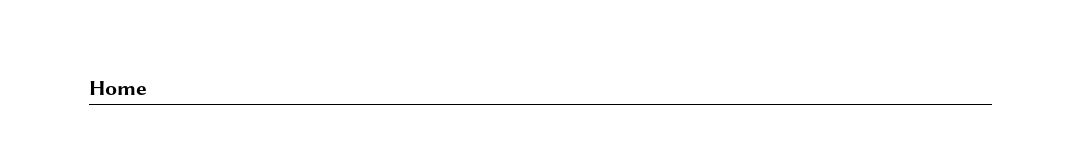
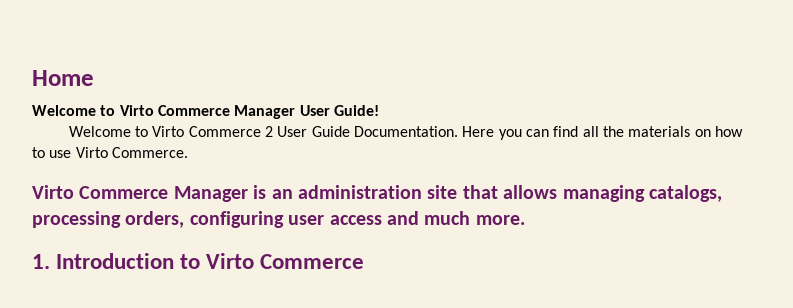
+ Welcome to Virto Commerce Manager User Guide!
+ Welcome to Virto Commerce 2 User Guide Documentation. Here you can find all the materials on how to use Virto Commerce.
+ Virto Commerce Manager is an administration site that allows managing catalogs, processing orders, configuring user access and much more.
+ 1. Introduction to Virto Commerce

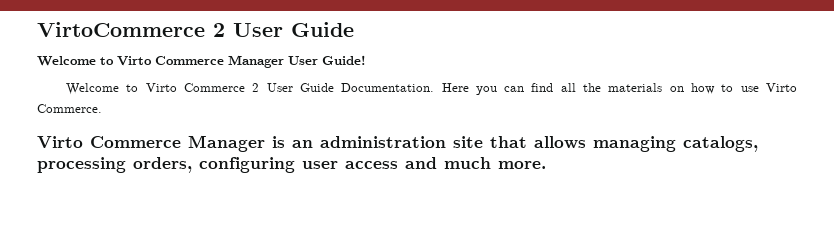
- Home
+ VirtoCommerce 2 User Guide
- 1. Introduction to Virto Commerce

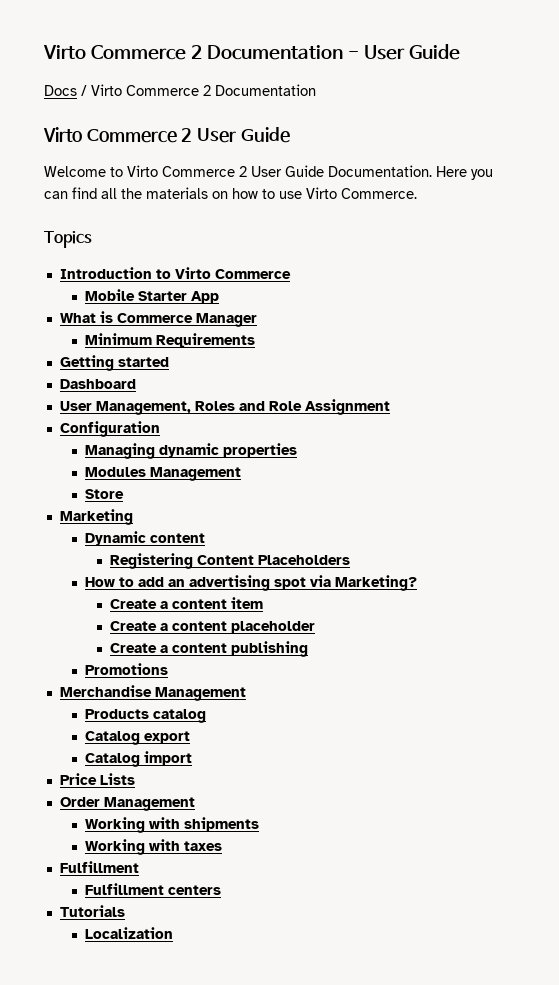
- VirtoCommerce 2 User Guide
- Welcome to Virto Commerce Manager User Guide!
+ Virto Commerce 2 Documentation - User Guide
+ Docs / Virto Commerce 2 Documentation
+ Virto Commerce 2 User Guide
- Virto Commerce Manager is an administration site that allows managing catalogs, processing orders, configuring user access and much more.
+ Topics
+ Introduction to Virto Commerce
+ Mobile Starter App
+ What is Commerce Manager
+ Minimum Requirements
+ Getting started
+ Dashboard
+ User Management, Roles and Role Assignment
+ Configuration
+ Managing dynamic properties
+ Modules Management
+ Store
+ Marketing
+ Dynamic content
+ Registering Content Placeholders
+ How to add an advertising spot via Marketing?
+ Create a content item
+ Create a content placeholder
+ Create a content publishing
+ Promotions
+ Merchandise Management
+ Products catalog
+ Catalog export
+ Catalog import
+ Price Lists
+ Order Management
+ Working with shipments
+ Working with taxes
+ Fulfillment
+ Fulfillment centers
+ Tutorials
+ Localization

